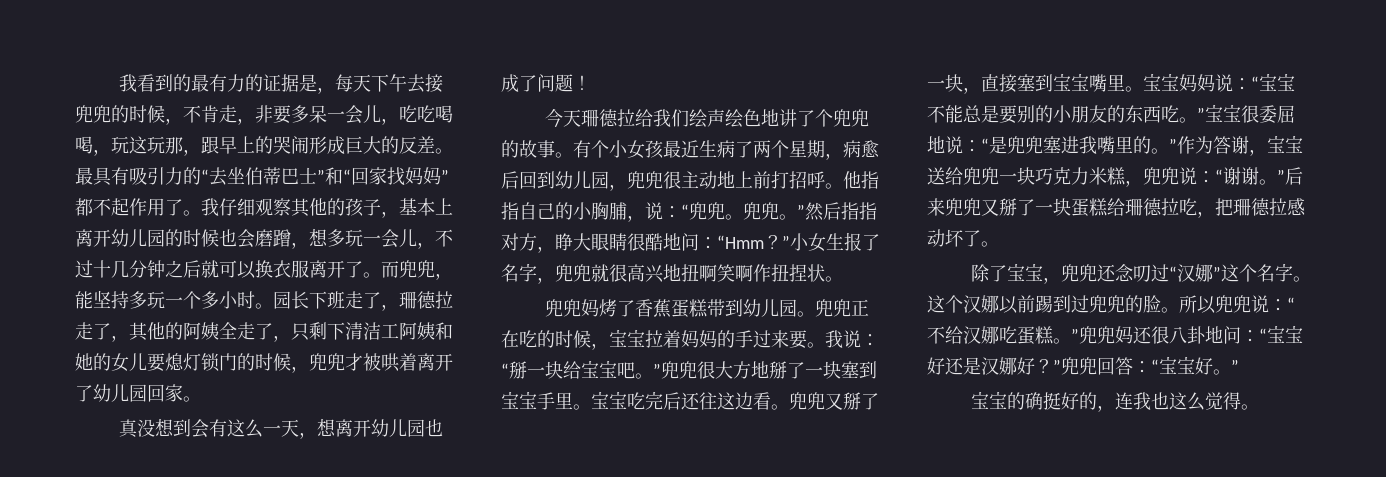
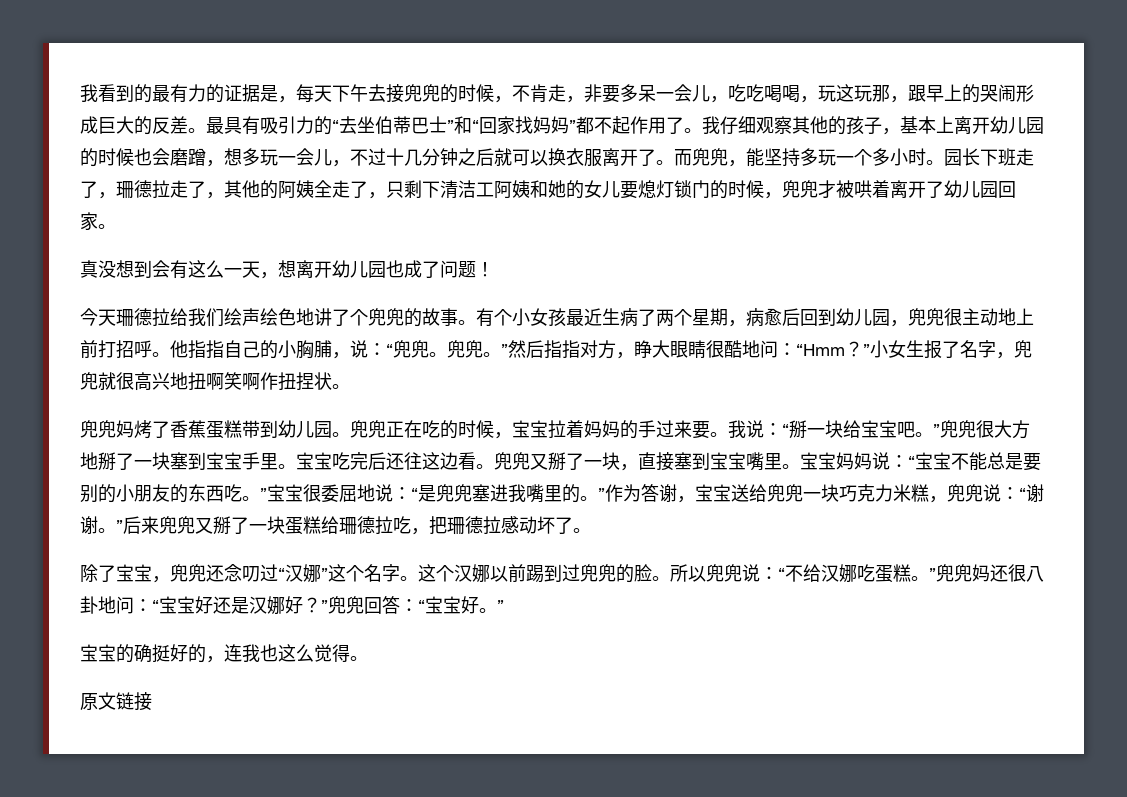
+ 原文链接

